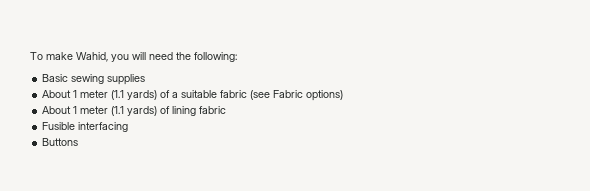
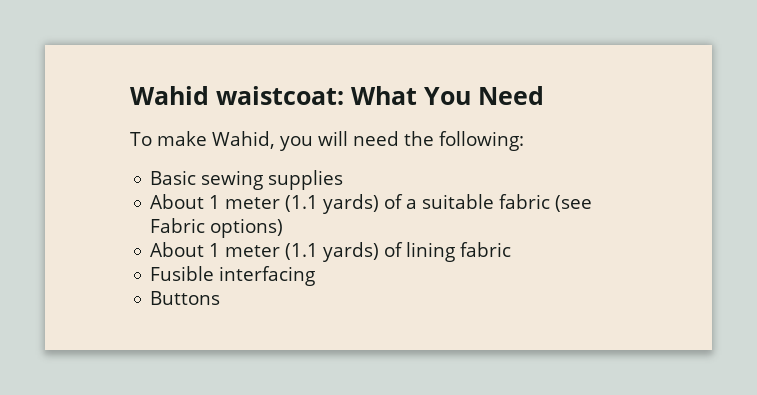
+ Wahid waistcoat: What You Need

